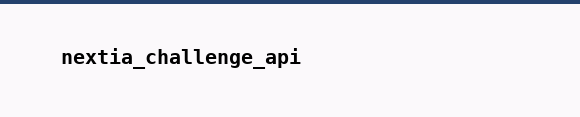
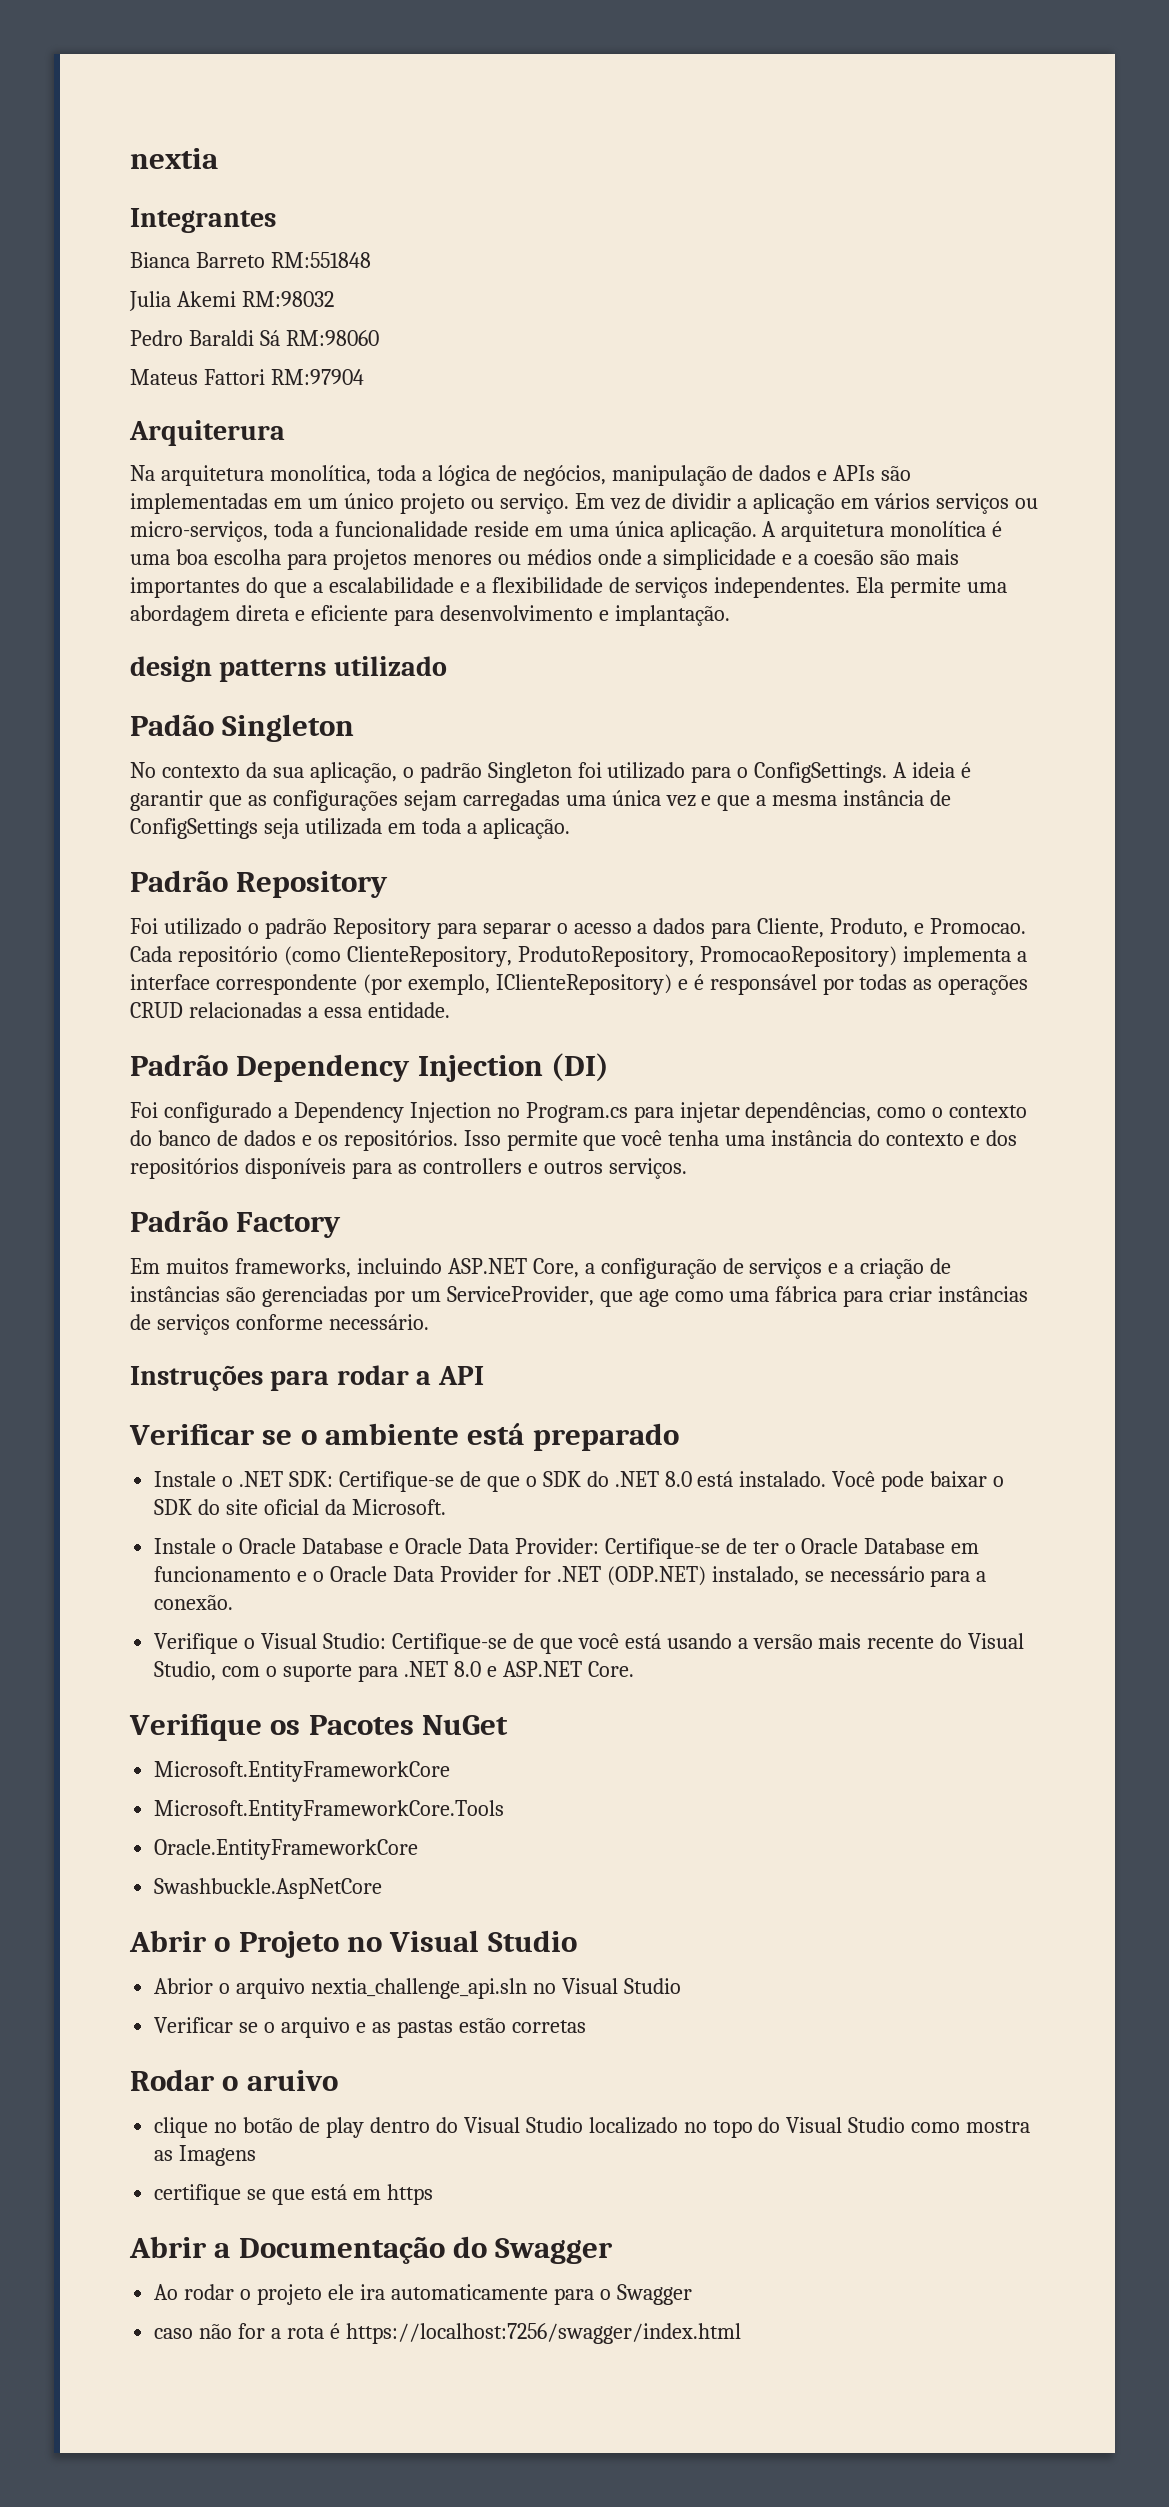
- nextia_challenge_api
+ nextia
+ Integrantes
+ Bianca Barreto RM:551848
+ Julia Akemi RM:98032
+ Pedro Baraldi Sá RM:98060
+ Mateus Fattori RM:97904
+ Arquiterura
+ Na arquitetura monolítica, toda a lógica de negócios, manipulação de dados e APIs são implementadas em um único projeto ou serviço. Em vez de dividir a aplicação em vários serviços ou micro-serviços, toda a funcionalidade reside em uma única aplicação. A arquitetura monolítica é uma boa escolha para projetos menores ou médios onde a simplicidade e a coesão são mais importantes do que a escalabilidade e a flexibilidade de serviços independentes. Ela permite uma abordagem direta e eficiente para desenvolvimento e implantação.
+ design patterns utilizado
+ Padão Singleton
+ No contexto da sua aplicação, o padrão Singleton foi utilizado para o ConfigSettings. A ideia é garantir que as configurações sejam carregadas uma única vez e que a mesma instância de ConfigSettings seja utilizada em toda a aplicação.
+ Padrão Repository
+ Foi utilizado o padrão Repository para separar o acesso a dados para Cliente, Produto, e Promocao. Cada repositório (como ClienteRepository, ProdutoRepository, PromocaoRepository) implementa a interface correspondente (por exemplo, IClienteRepository) e é responsável por todas as operações CRUD relacionadas a essa entidade.
+ Padrão Dependency Injection (DI)
+ Foi configurado a Dependency Injection no Program.cs para injetar dependências, como o contexto do banco de dados e os repositórios. Isso permite que você tenha uma instância do contexto e dos repositórios disponíveis para as controllers e outros serviços.
+ Padrão Factory
+ Em muitos frameworks, incluindo ASP.NET Core, a configuração de serviços e a criação de instâncias são gerenciadas por um ServiceProvider, que age como uma fábrica para criar instâncias de serviços conforme necessário.
+ Instruções para rodar a API
+ Verificar se o ambiente está preparado
+ Instale o .NET SDK: Certifique-se de que o SDK do .NET 8.0 está instalado. Você pode baixar o SDK do site oficial da Microsoft.
+ Instale o Oracle Database e Oracle Data Provider: Certifique-se de ter o Oracle Database em funcionamento e o Oracle Data Provider for .NET (ODP.NET) instalado, se necessário para a conexão.
+ Verifique o Visual Studio: Certifique-se de que você está usando a versão mais recente do Visual Studio, com o suporte para .NET 8.0 e ASP.NET Core.
+ Verifique os Pacotes NuGet
+ Microsoft.EntityFrameworkCore
+ Microsoft.EntityFrameworkCore.Tools
+ Oracle.EntityFrameworkCore
+ Swashbuckle.AspNetCore
+ Abrir o Projeto no Visual Studio
+ Abrior o arquivo nextia_challenge_api.sln no Visual Studio
+ Verificar se o arquivo e as pastas estão corretas
+ Rodar o aruivo
+ clique no botão de play dentro do Visual Studio localizado no topo do Visual Studio como mostra as Imagens
+ certifique se que está em https
+ Abrir a Documentação do Swagger
+ Ao rodar o projeto ele ira automaticamente para o Swagger
+ caso não for a rota é https://localhost:7256/swagger/index.html

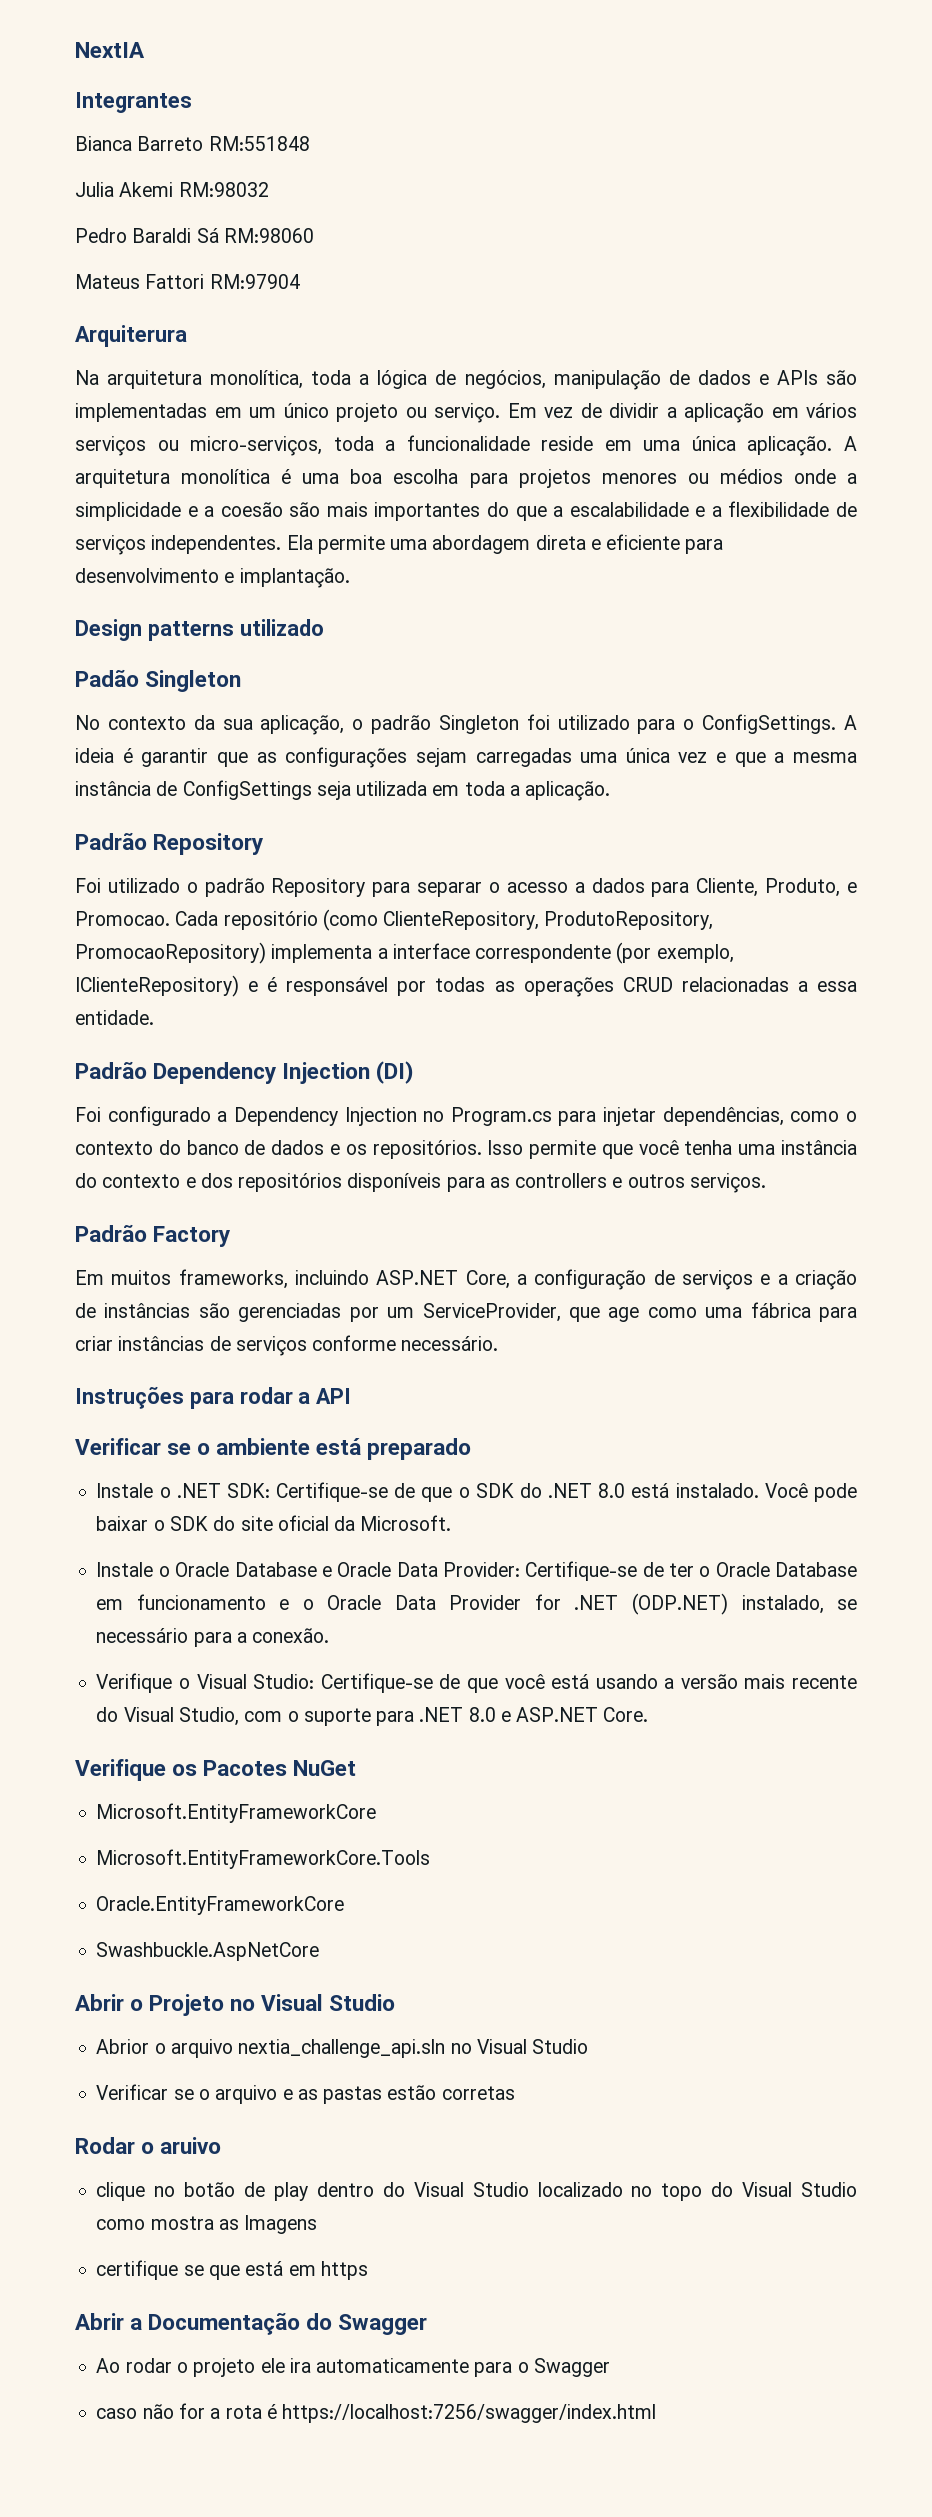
- nextia
+ NextIA
- design patterns utilizado
+ Design patterns utilizado

